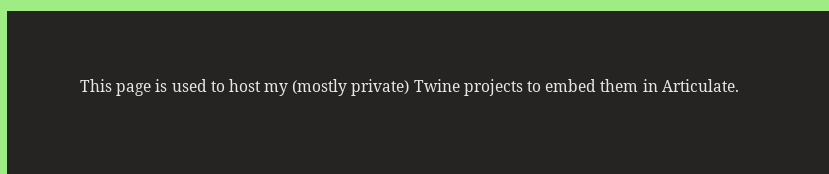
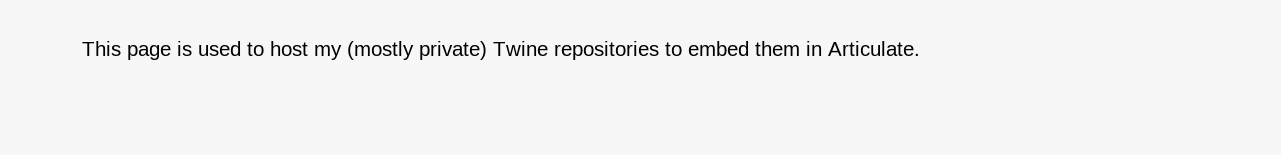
- This page is used to host my (mostly private) Twine projects to embed them in Articulate.
+ This page is used to host my (mostly private) Twine repositories to embed them in Articulate.

